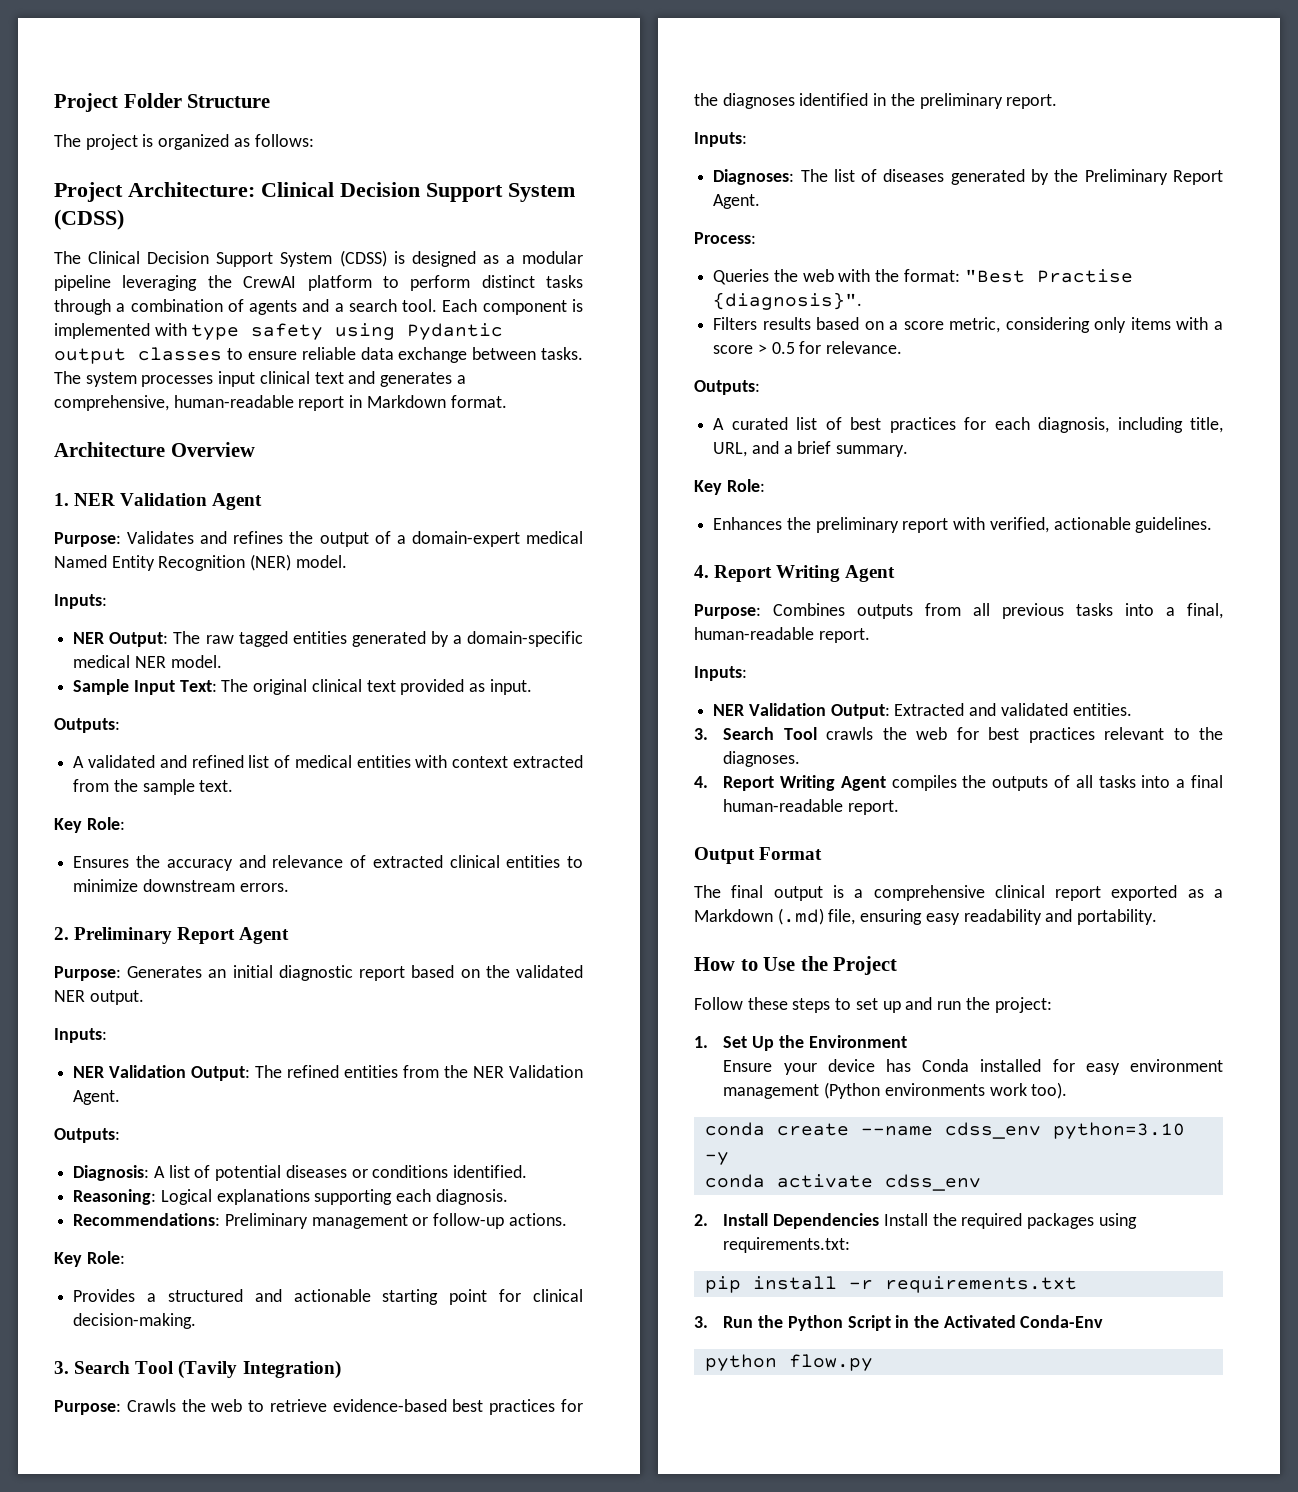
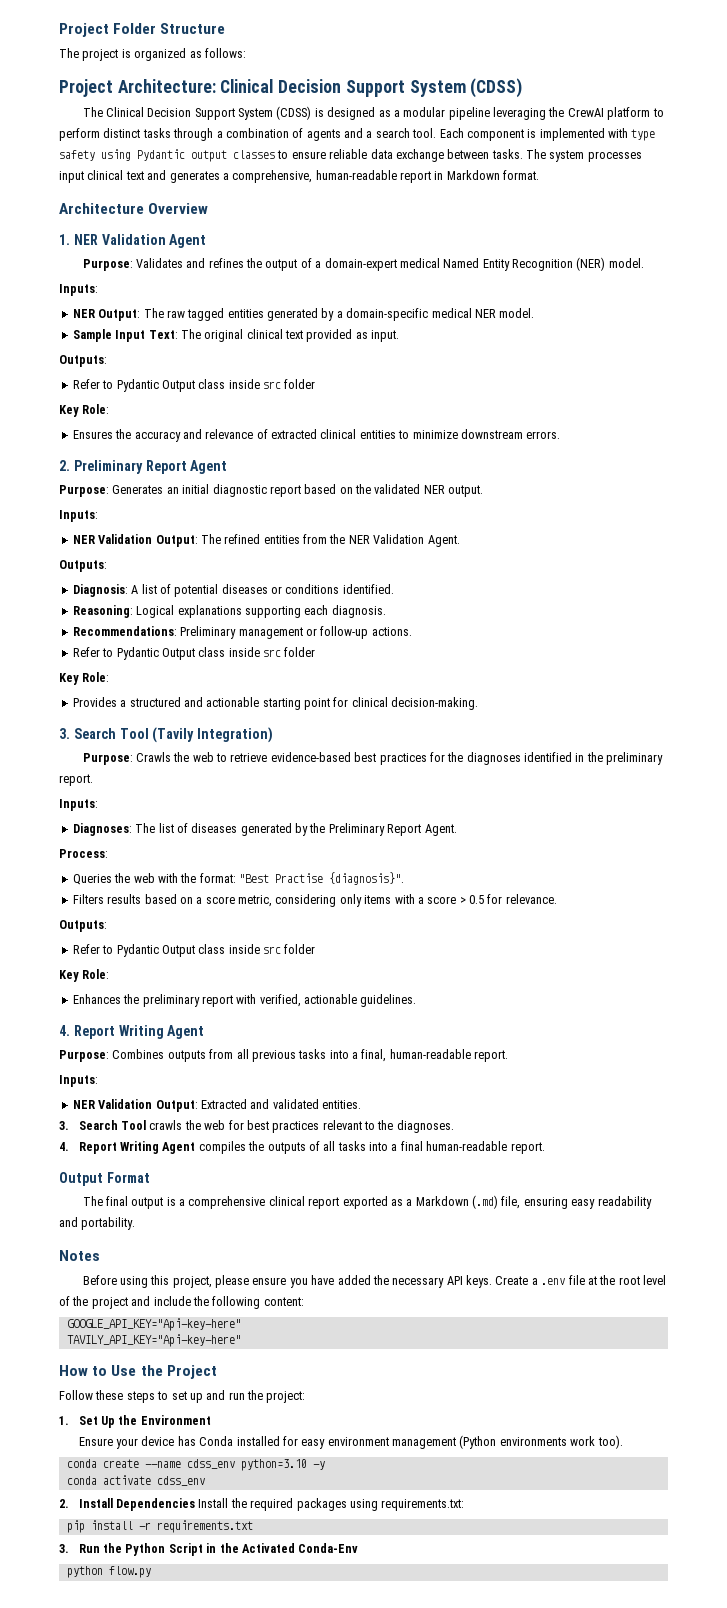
  Sample Input Text: The original clinical text provided as input.
  Outputs:
- A validated and refined list of medical entities with context extracted from the sample text.
+ Refer to Pydantic Output class inside src folder
  Recommendations: Preliminary management or follow-up actions.
+ Refer to Pydantic Output class inside src folder
  Filters results based on a score metric, considering only items with a score > 0.5 for relevance.
  Outputs:
- A curated list of best practices for each diagnosis, including title, URL, and a brief summary.
+ Refer to Pydantic Output class inside src folder
+ Notes
+ Before using this project, please ensure you have added the necessary API keys. Create a .env file at the root level of the project and include the following content:
+ GOOGLE_API_KEY="Api-key-here"
+ TAVILY_API_KEY="Api-key-here"

